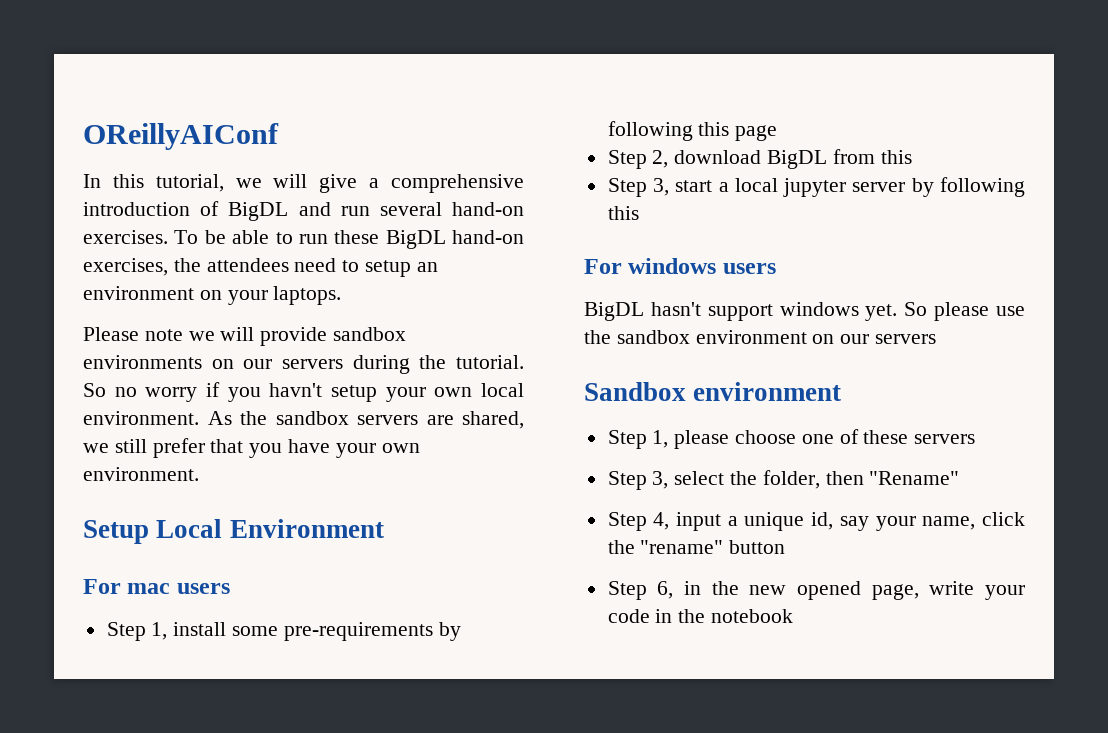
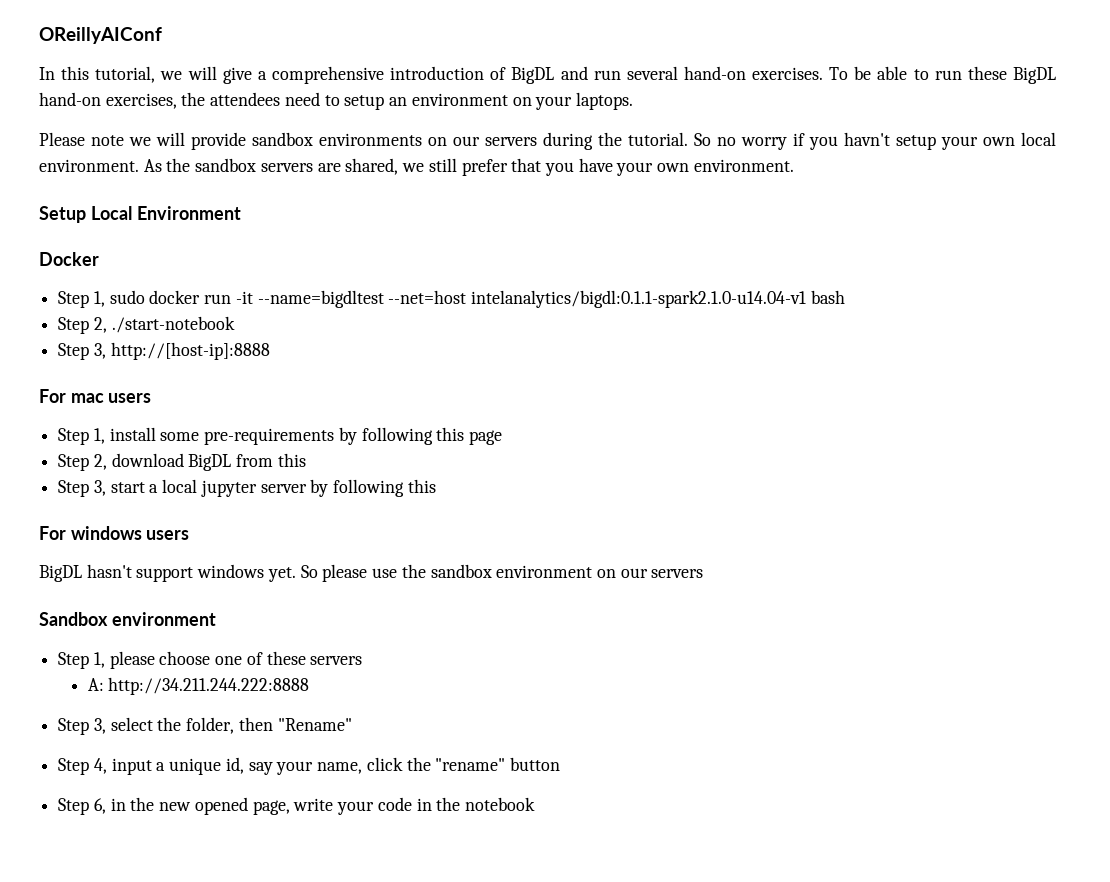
+ Docker
+ Step 1, sudo docker run -it --name=bigdltest --net=host intelanalytics/bigdl:0.1.1-spark2.1.0-u14.04-v1 bash
+ Step 2, ./start-notebook
+ Step 3, http://[host-ip]:8888
+ A: http://34.211.244.222:8888

